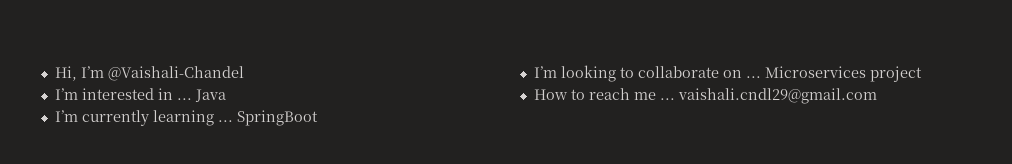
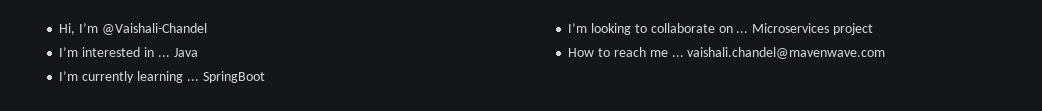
- How to reach me ... vaishali.cndl29@gmail.com
+ How to reach me ... vaishali.chandel@mavenwave.com

